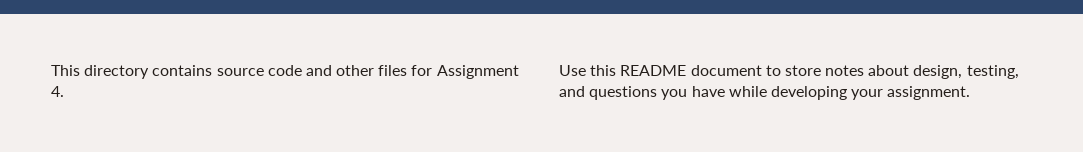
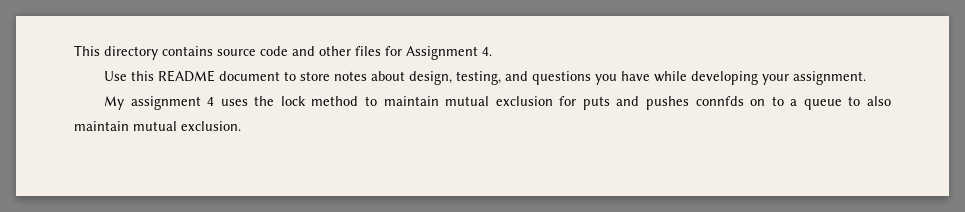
+ My assignment 4 uses the lock method to maintain mutual exclusion for puts and pushes connfds on to a queue to also maintain mutual exclusion.

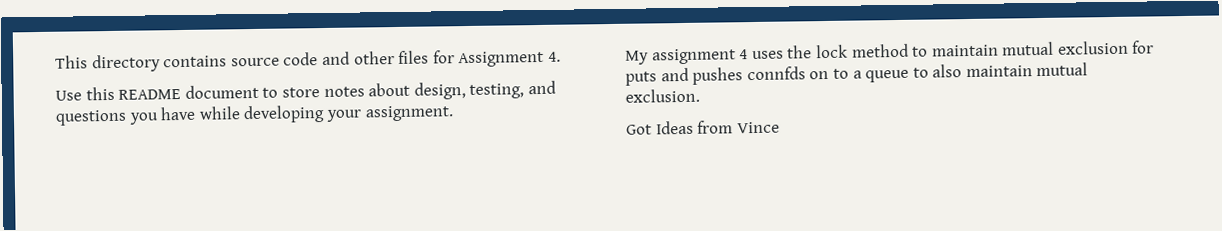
+ Got Ideas from Vince

